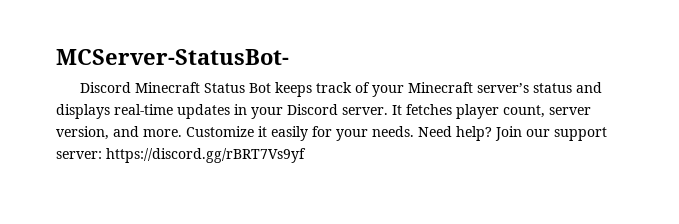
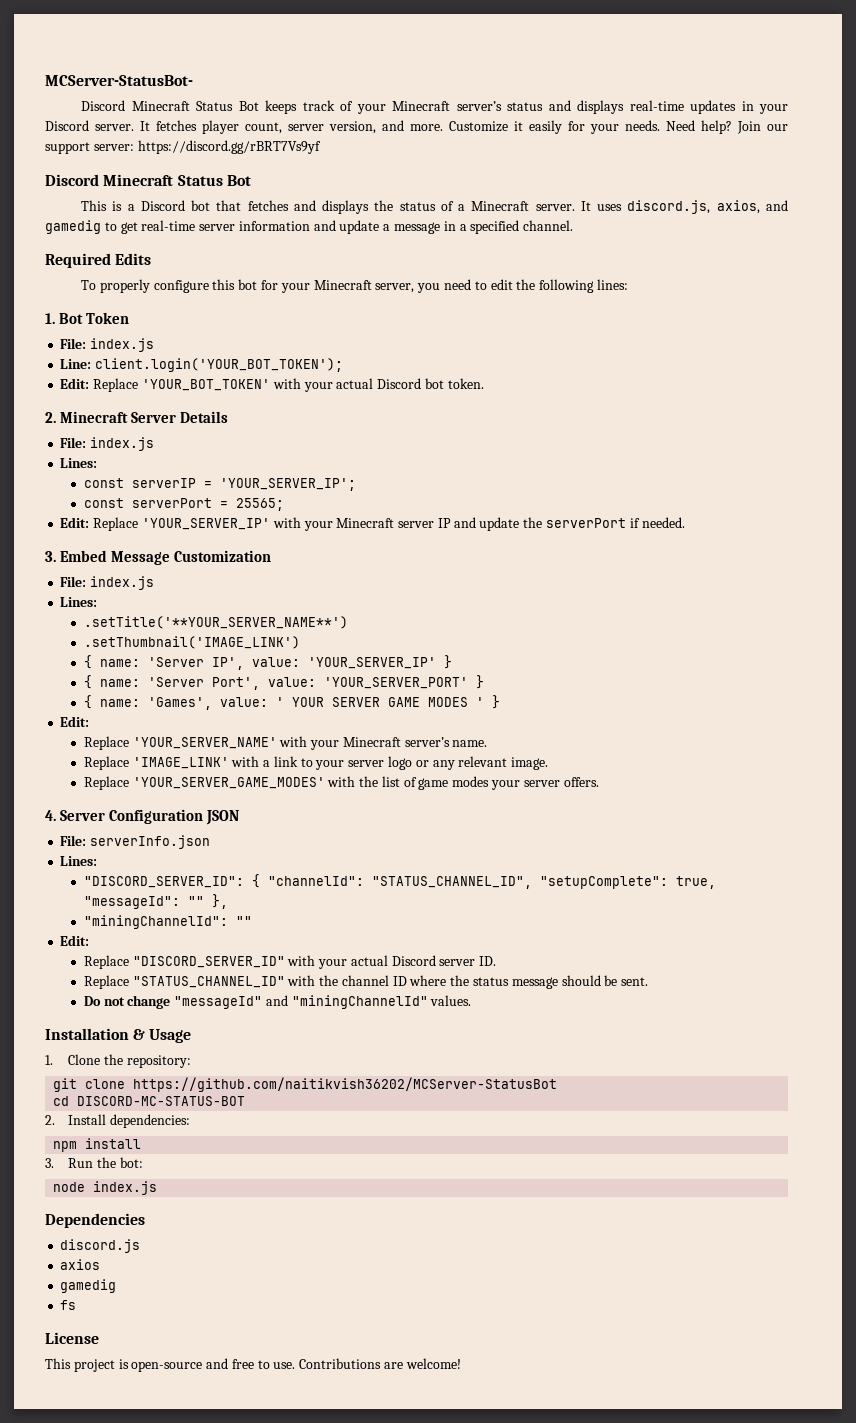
  Join our support server: https://discord.gg/rBRT7Vs9yf
+ Discord Minecraft Status Bot
+ This is a Discord bot that fetches and displays the status of a Minecraft server. It uses discord.js, axios, and gamedig to get real-time server information and update a message in a specified channel.
+ Required Edits
+ To properly configure this bot for your Minecraft server, you need to edit the following lines:
+ 1. Bot Token
+ File: index.js
+ Line: client.login('YOUR_BOT_TOKEN');
+ Edit: Replace 'YOUR_BOT_TOKEN' with your actual Discord bot token.
+ 2. Minecraft Server Details
+ File: index.js
+ Lines:
+ const serverIP = 'YOUR_SERVER_IP';
+ const serverPort = 25565;
+ Edit: Replace 'YOUR_SERVER_IP' with your Minecraft server IP and update the serverPort if needed.
+ 3. Embed Message Customization
+ File: index.js
+ Lines:
+ .setTitle('**YOUR_SERVER_NAME**')
+ .setThumbnail('IMAGE_LINK')
+ { name: 'Server IP', value: 'YOUR_SERVER_IP' }
+ { name: 'Server Port', value: 'YOUR_SERVER_PORT' }
+ { name: 'Games', value: ' YOUR SERVER GAME MODES ' }
+ Edit:
+ Replace 'YOUR_SERVER_NAME' with your Minecraft server’s name.
+ Replace 'IMAGE_LINK' with a link to your server logo or any relevant image.
+ Replace 'YOUR_SERVER_GAME_MODES' with the list of game modes your server offers.
+ 4. Server Configuration JSON
+ File: serverInfo.json
+ Lines:
+ "DISCORD_SERVER_ID": { "channelId": "STATUS_CHANNEL_ID", "setupComplete": true, "messageId": "" },
+ "miningChannelId": ""
+ Edit:
+ Replace "DISCORD_SERVER_ID" with your actual Discord server ID.
+ Replace "STATUS_CHANNEL_ID" with the channel ID where the status message should be sent.
+ Do not change "messageId" and "miningChannelId" values.
+ Installation & Usage
+ 1. Clone the repository:
+ git clone https://github.com/naitikvish36202/MCServer-StatusBot
+ cd DISCORD-MC-STATUS-BOT
+ 2. Install dependencies:
+ npm install
+ 3. Run the bot:
+ node index.js
+ Dependencies
+ discord.js
+ axios
+ gamedig
+ fs
+ License
+ This project is open-source and free to use. Contributions are welcome!

